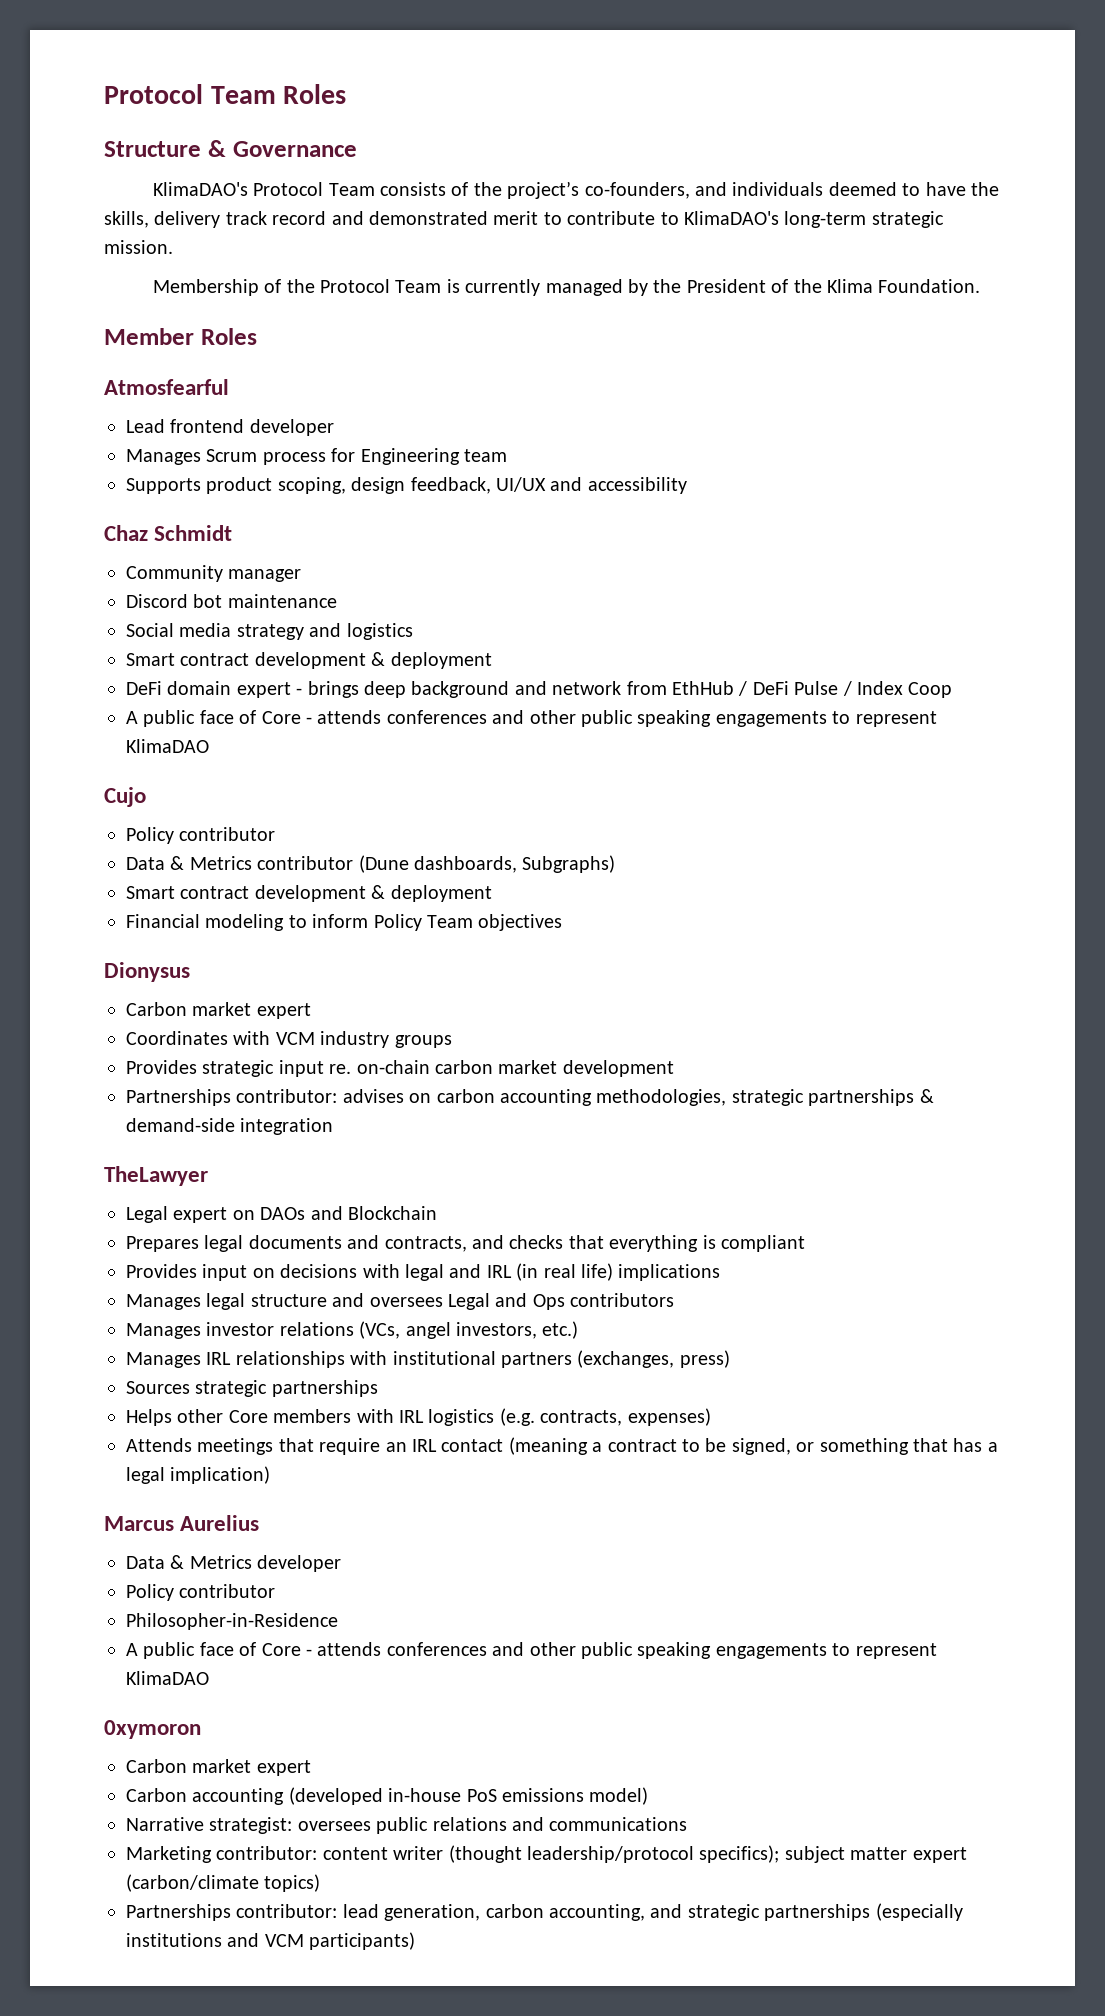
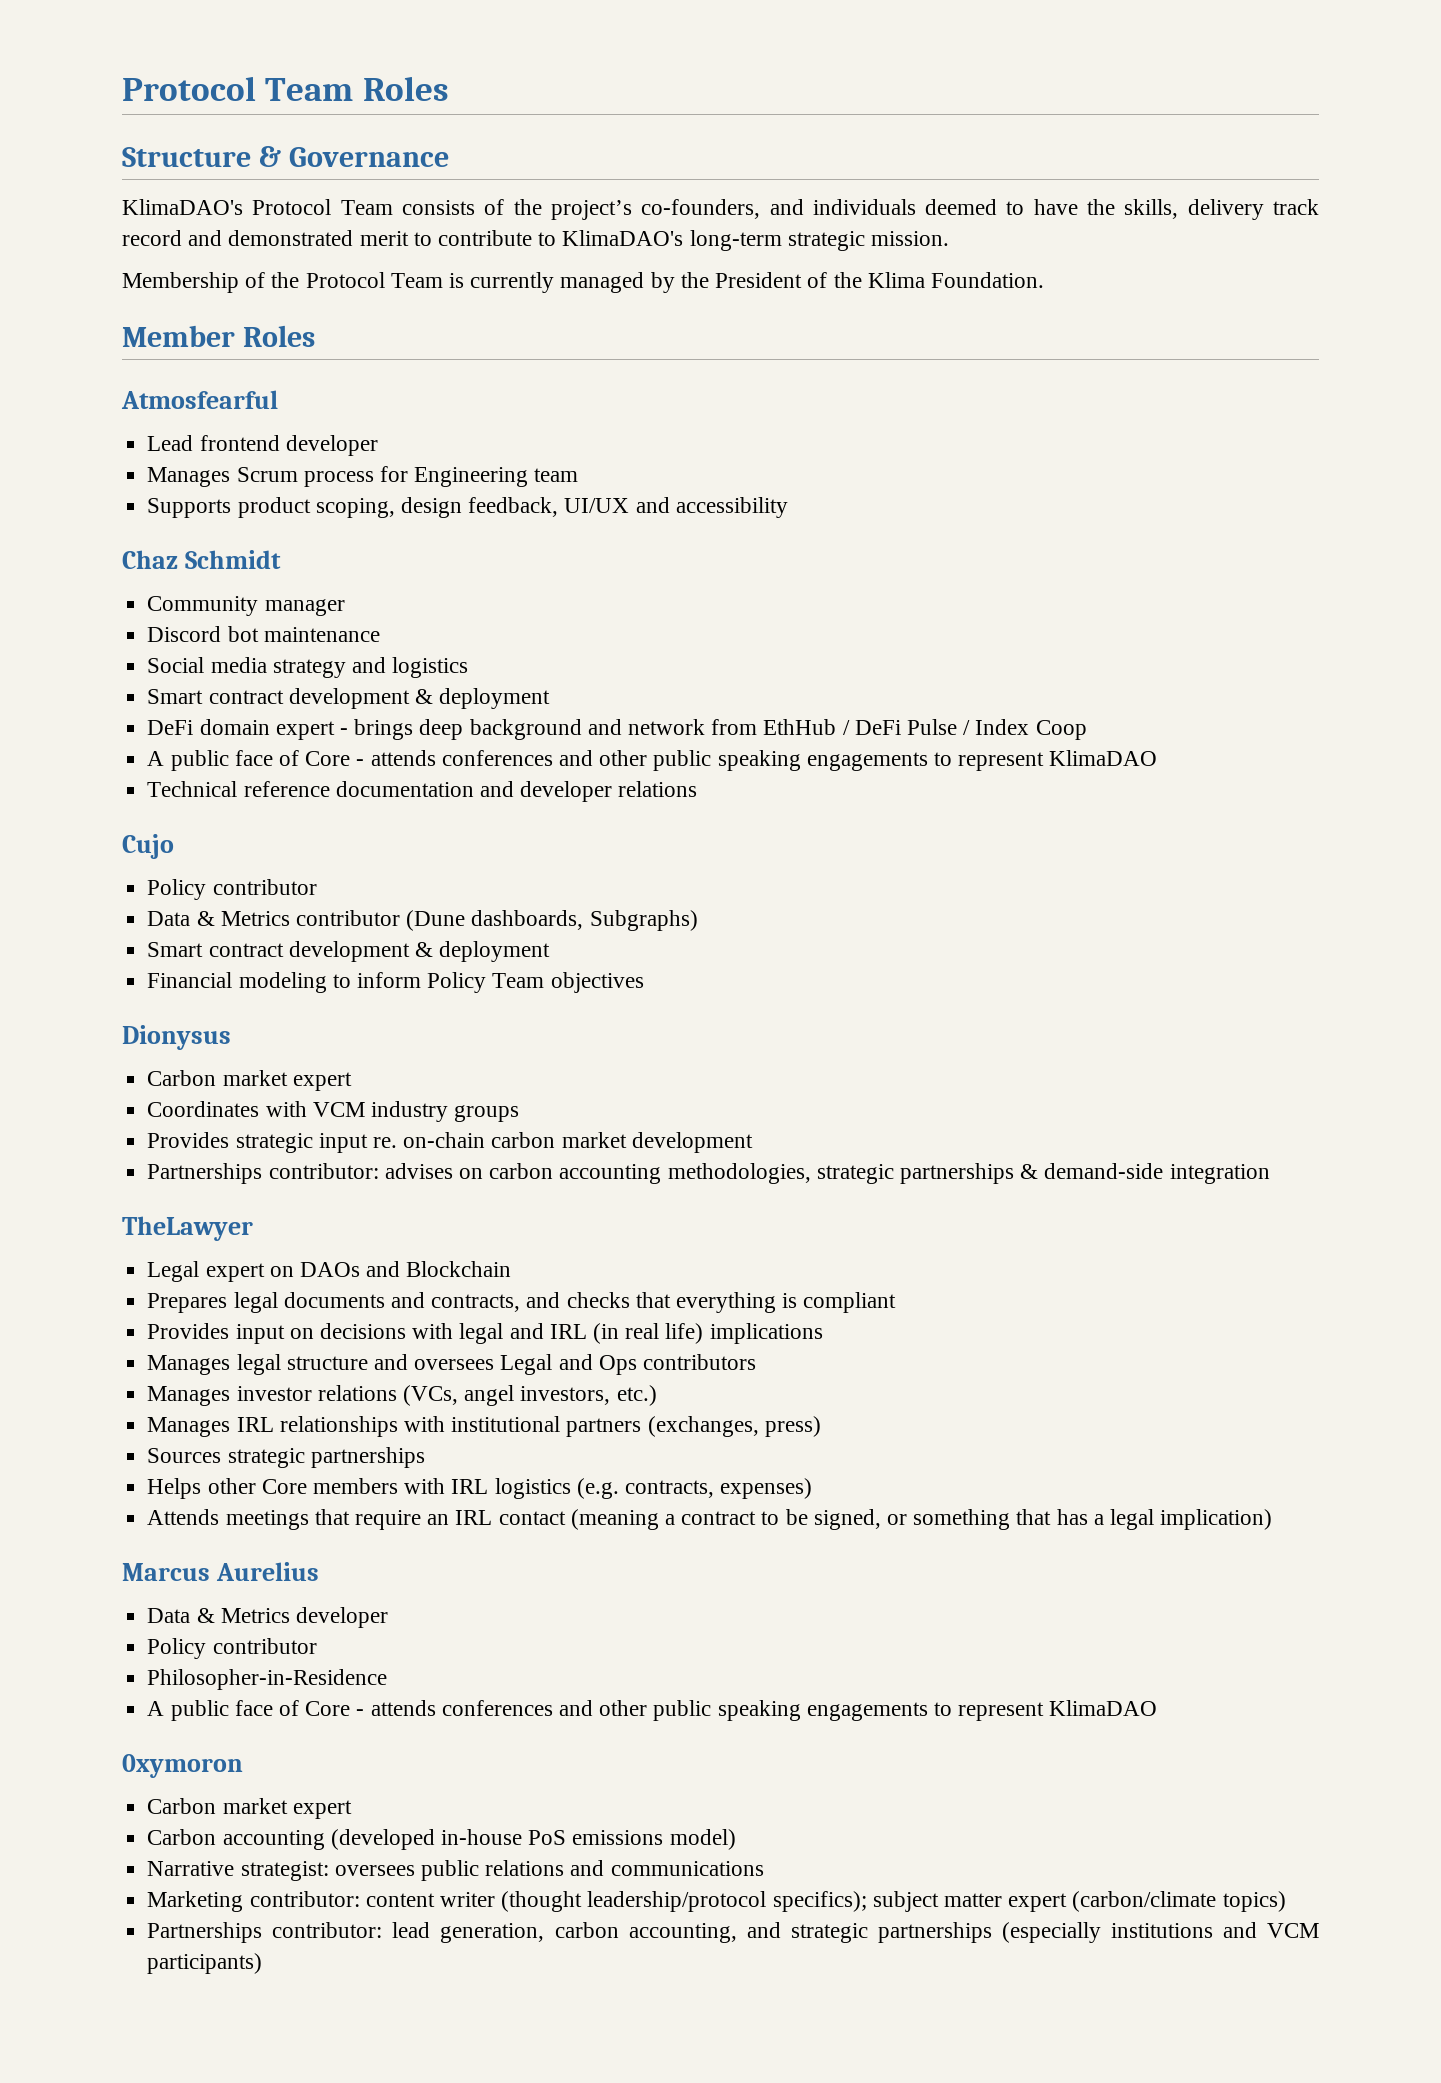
+ Technical reference documentation and developer relations

